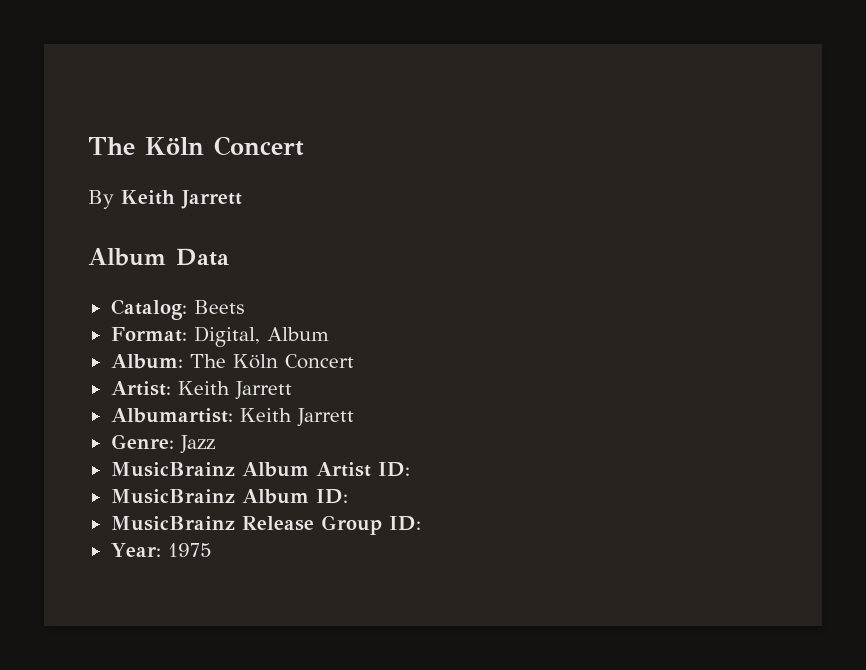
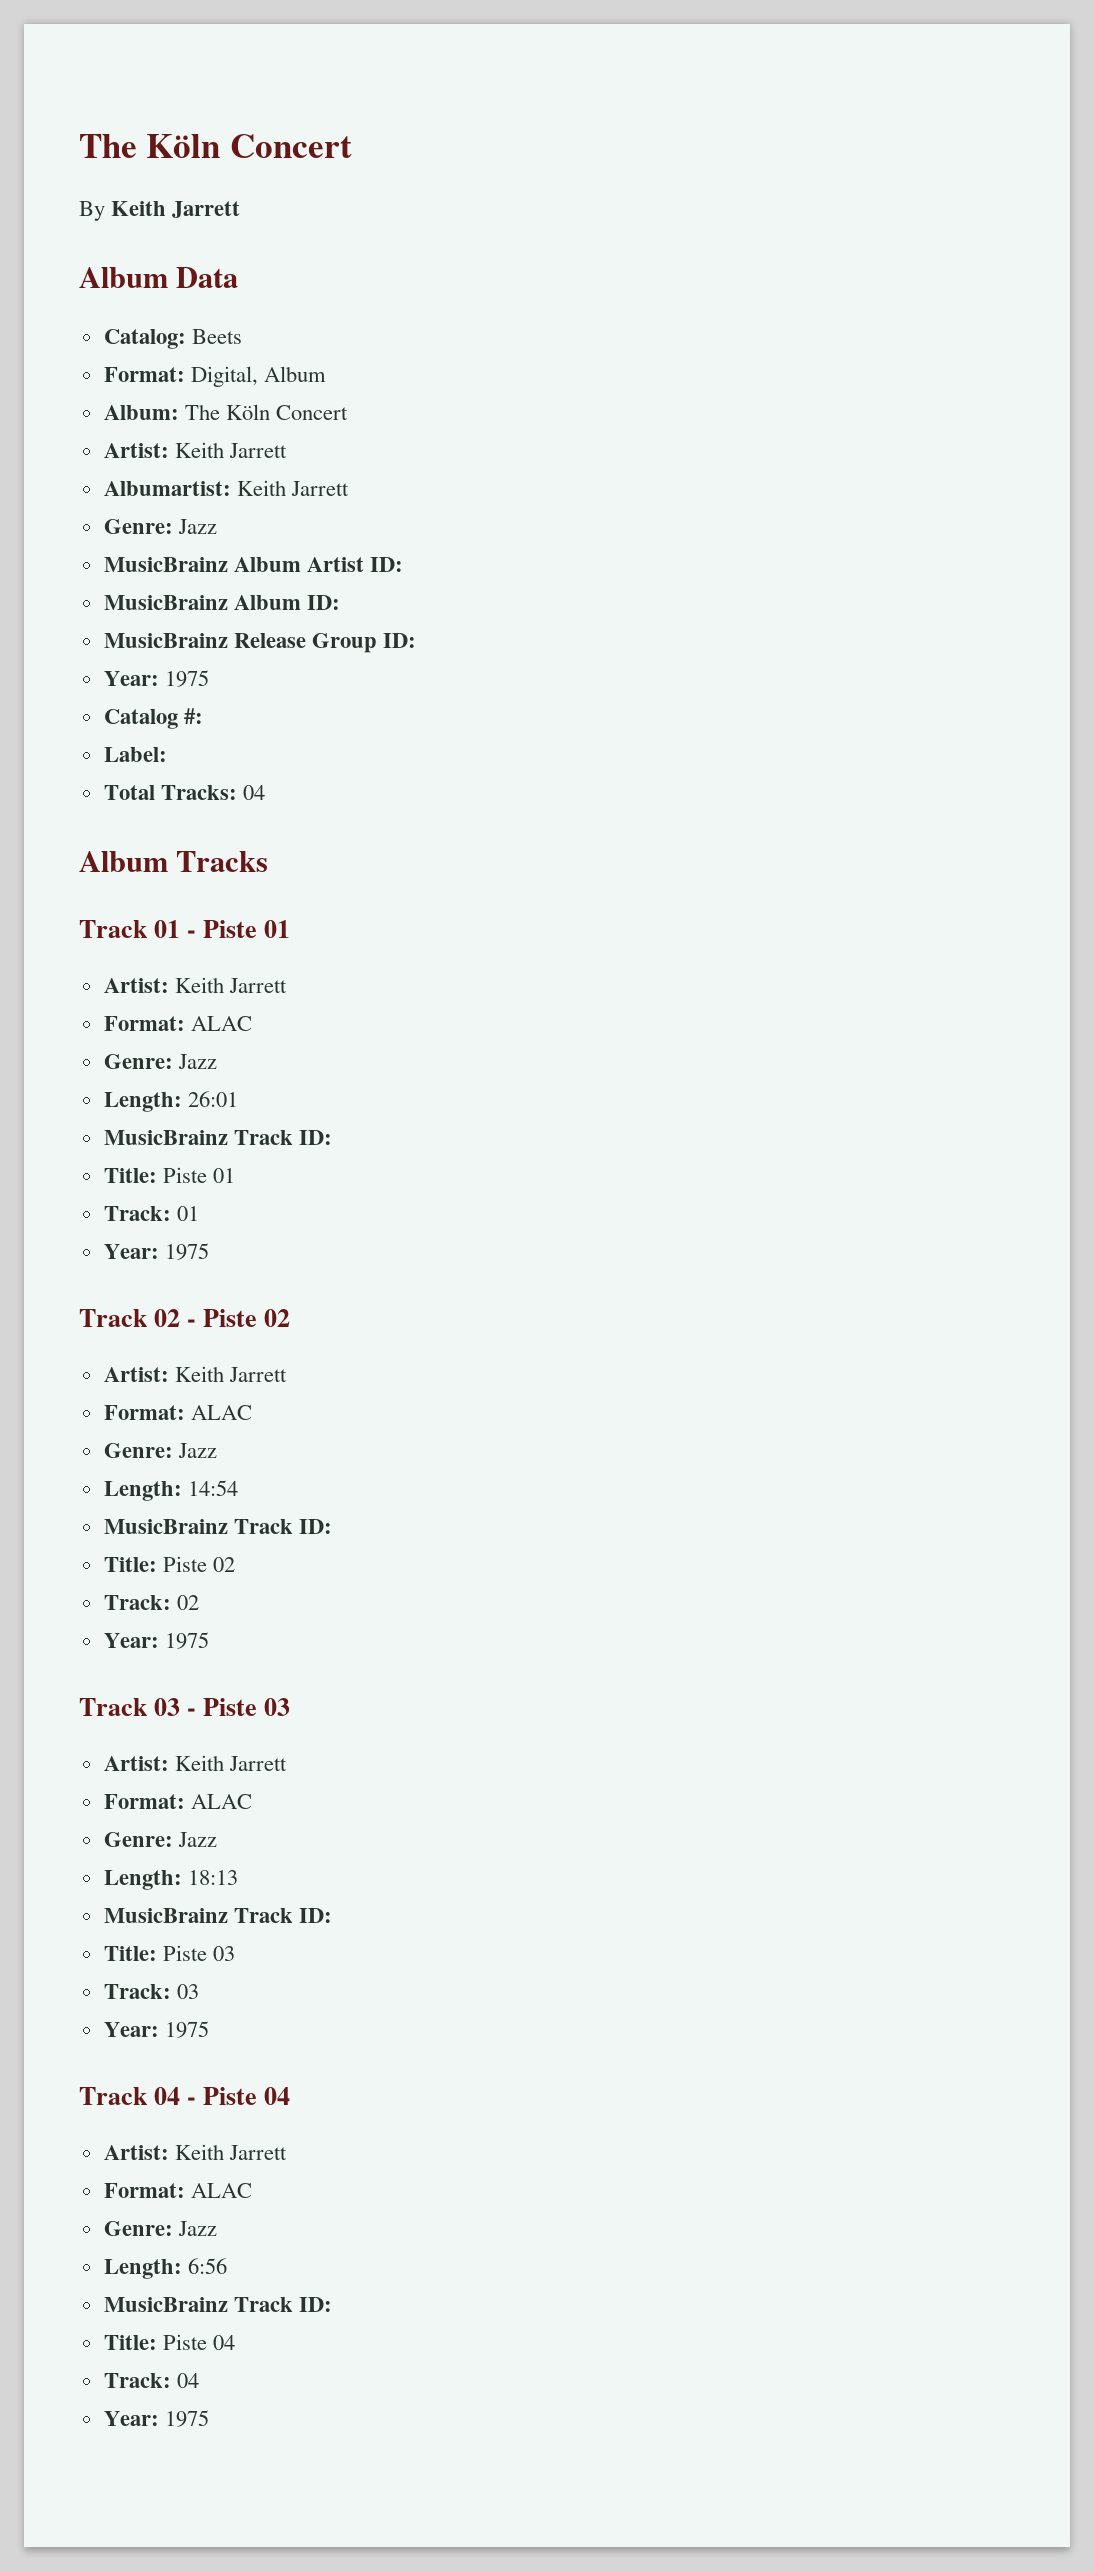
+ Catalog #:
+ Label:
+ Total Tracks: 04
+ Album Tracks
+ Track 01 - Piste 01
+ Artist: Keith Jarrett
+ Format: ALAC
+ Genre: Jazz
+ Length: 26:01
+ MusicBrainz Track ID:
+ Title: Piste 01
+ Track: 01
+ Year: 1975
+ Track 02 - Piste 02
+ Artist: Keith Jarrett
+ Format: ALAC
+ Genre: Jazz
+ Length: 14:54
+ MusicBrainz Track ID:
+ Title: Piste 02
+ Track: 02
+ Year: 1975
+ Track 03 - Piste 03
+ Artist: Keith Jarrett
+ Format: ALAC
+ Genre: Jazz
+ Length: 18:13
+ MusicBrainz Track ID:
+ Title: Piste 03
+ Track: 03
+ Year: 1975
+ Track 04 - Piste 04
+ Artist: Keith Jarrett
+ Format: ALAC
+ Genre: Jazz
+ Length: 6:56
+ MusicBrainz Track ID:
+ Title: Piste 04
+ Track: 04
+ Year: 1975

